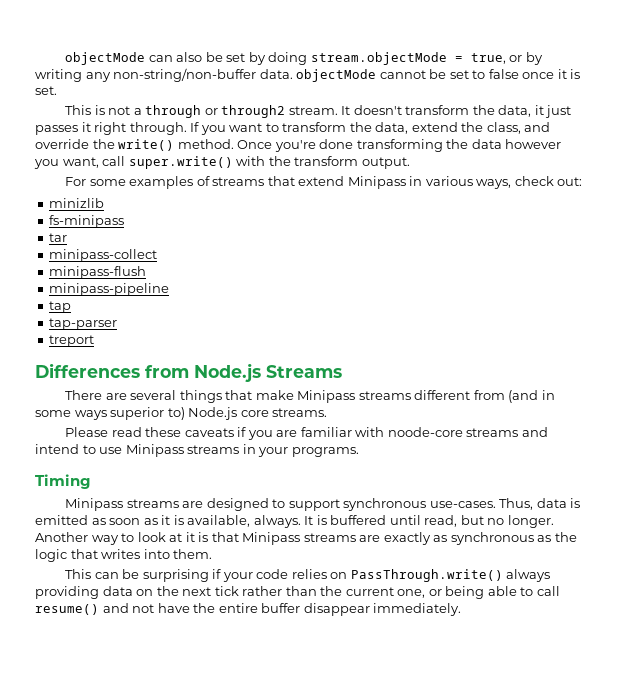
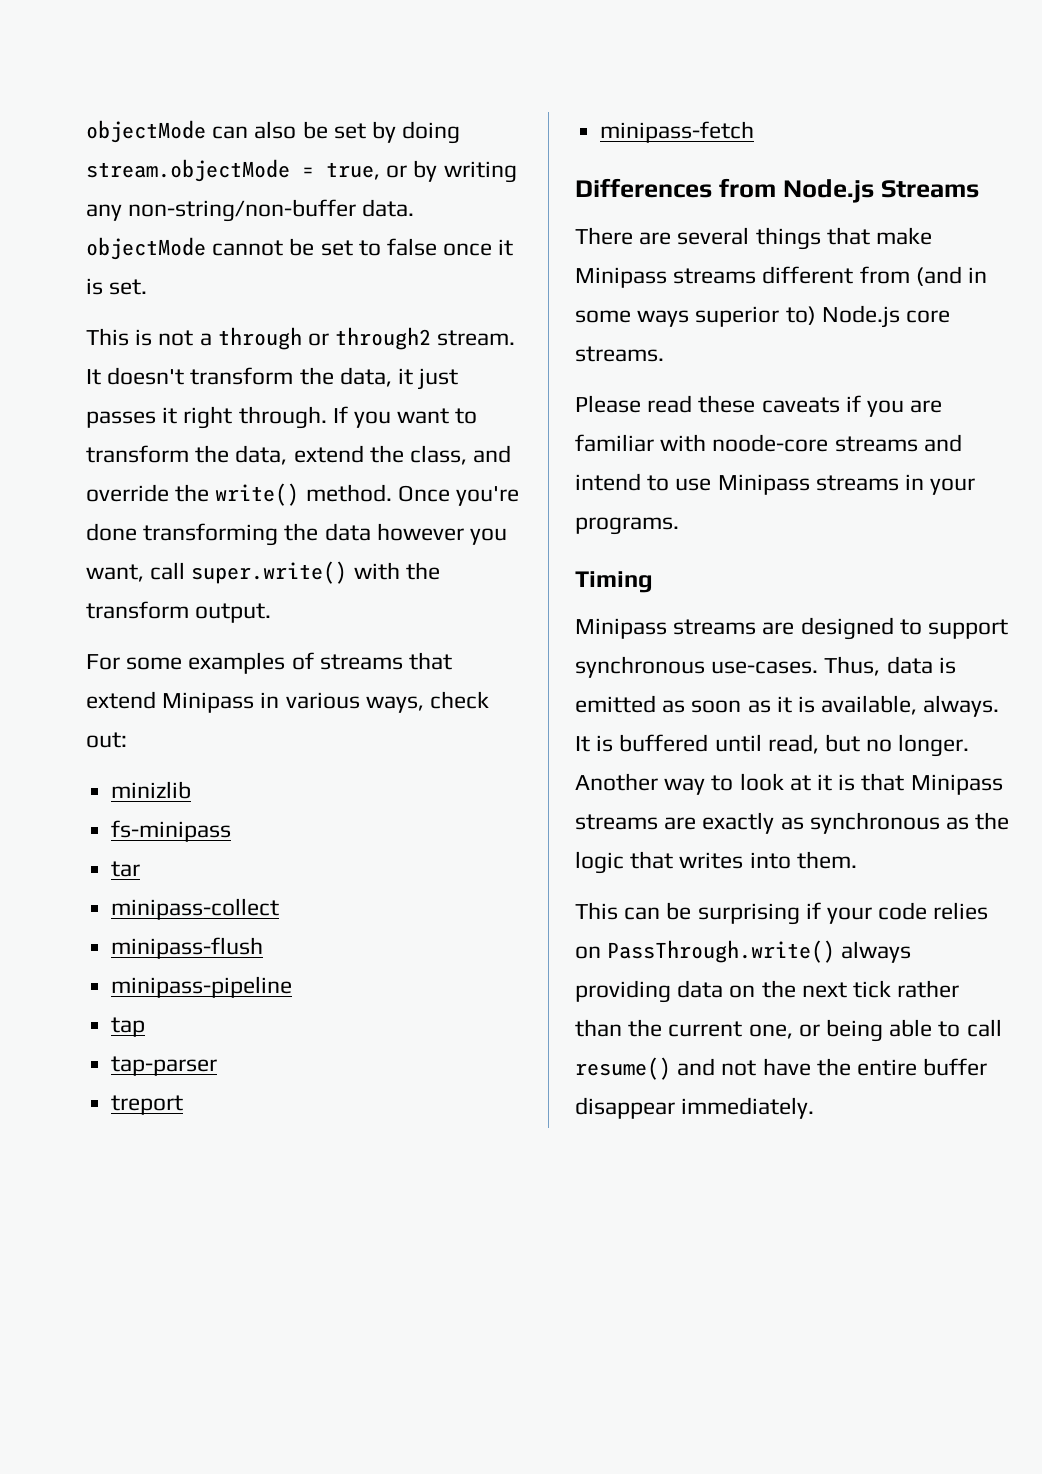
+ minipass-fetch

